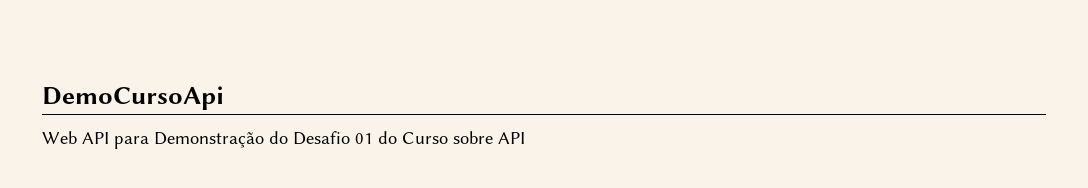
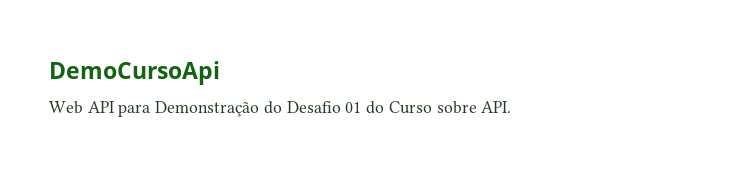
- Web API para Demonstração do Desafio 01 do Curso sobre API
+ Web API para Demonstração do Desafio 01 do Curso sobre API.

